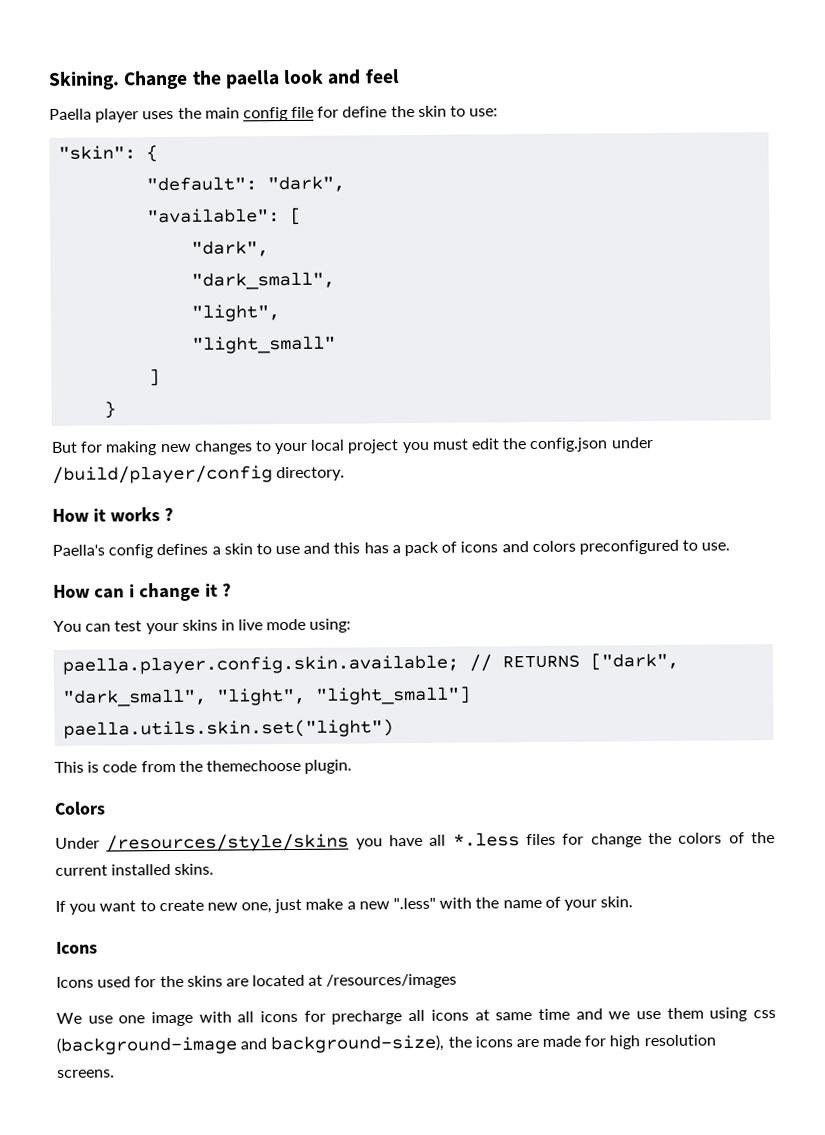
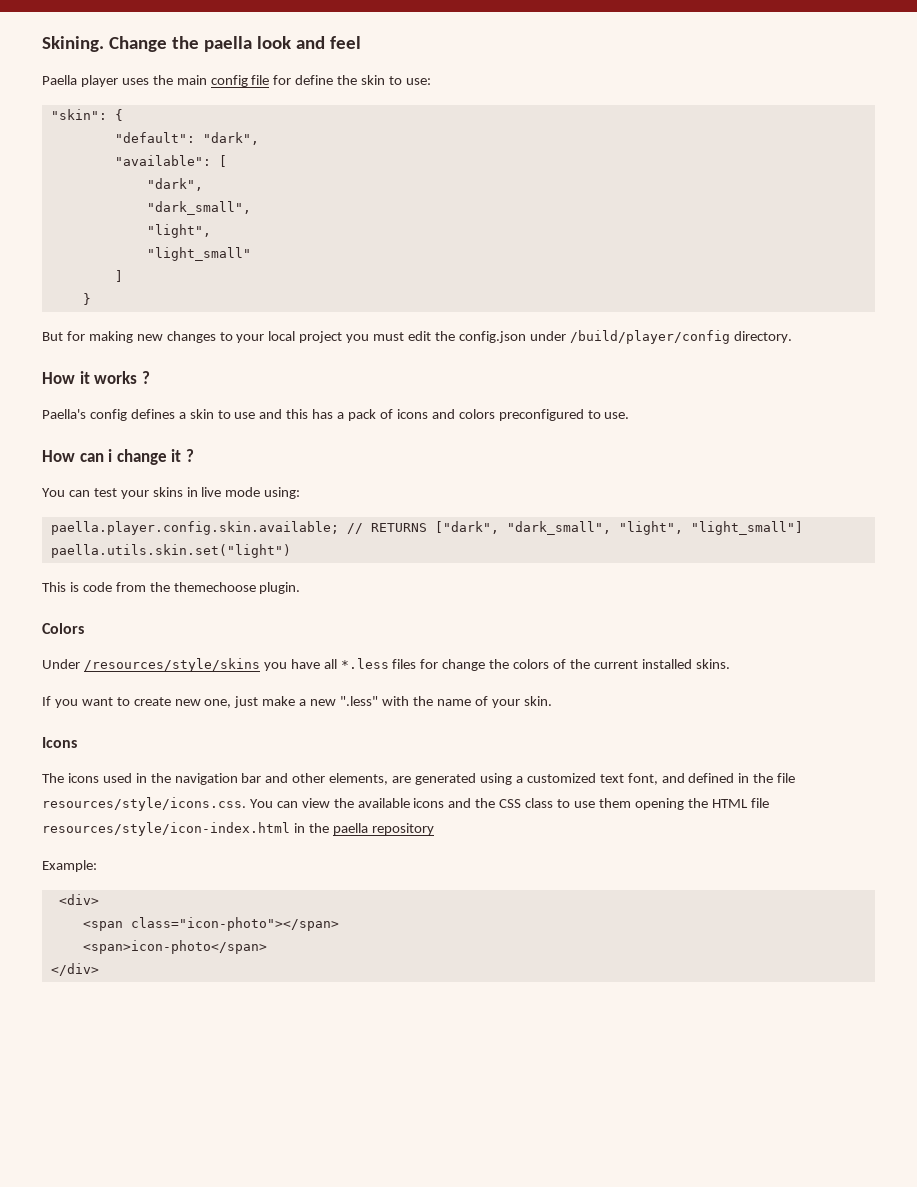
- Icons used for the skins are located at /resources/images
- We use one image with all icons for precharge all icons at same time and we use them using css (background-image and background-size), the icons are made for high resolution screens.
+ The icons used in the navigation bar and other elements, are generated using a customized text font, and defined in the file resources/style/icons.css. You can view the available icons and the CSS class to use them opening the HTML file resources/style/icon-index.html in the paella repository
+ Example:
+ <div>
+ <span class="icon-photo"></span>
+ <span>icon-photo</span>
+ </div>

